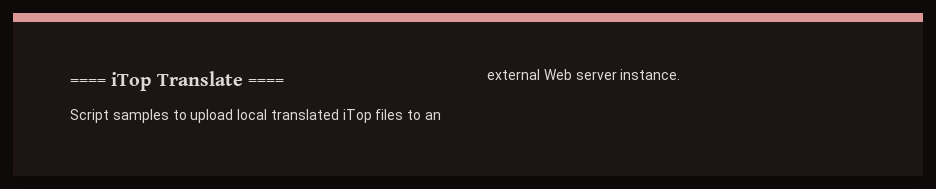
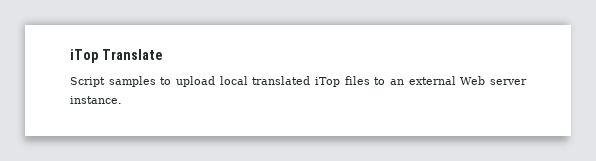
- ==== iTop Translate ====
+ iTop Translate

